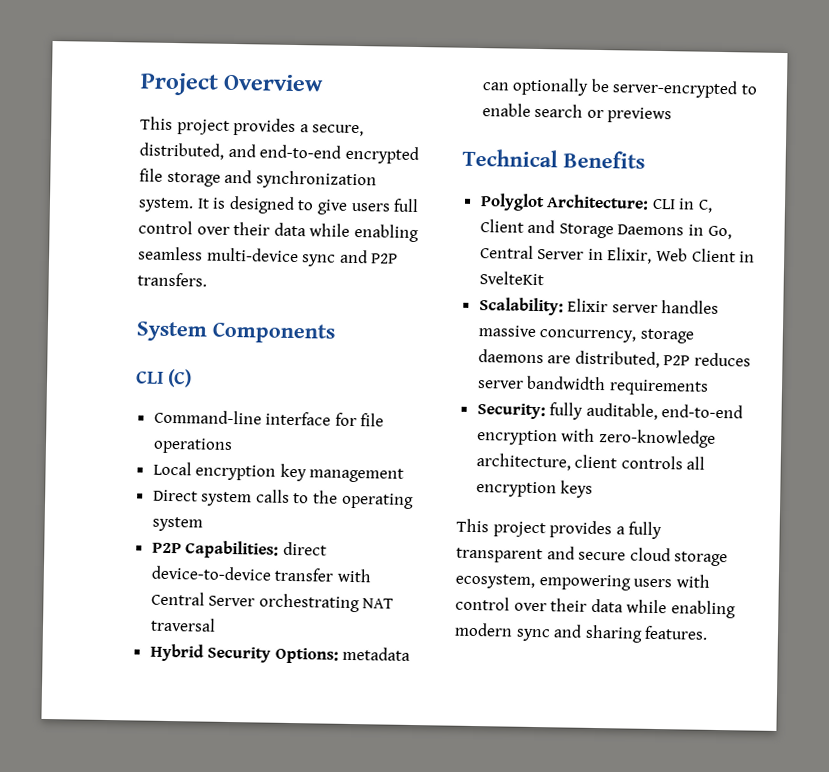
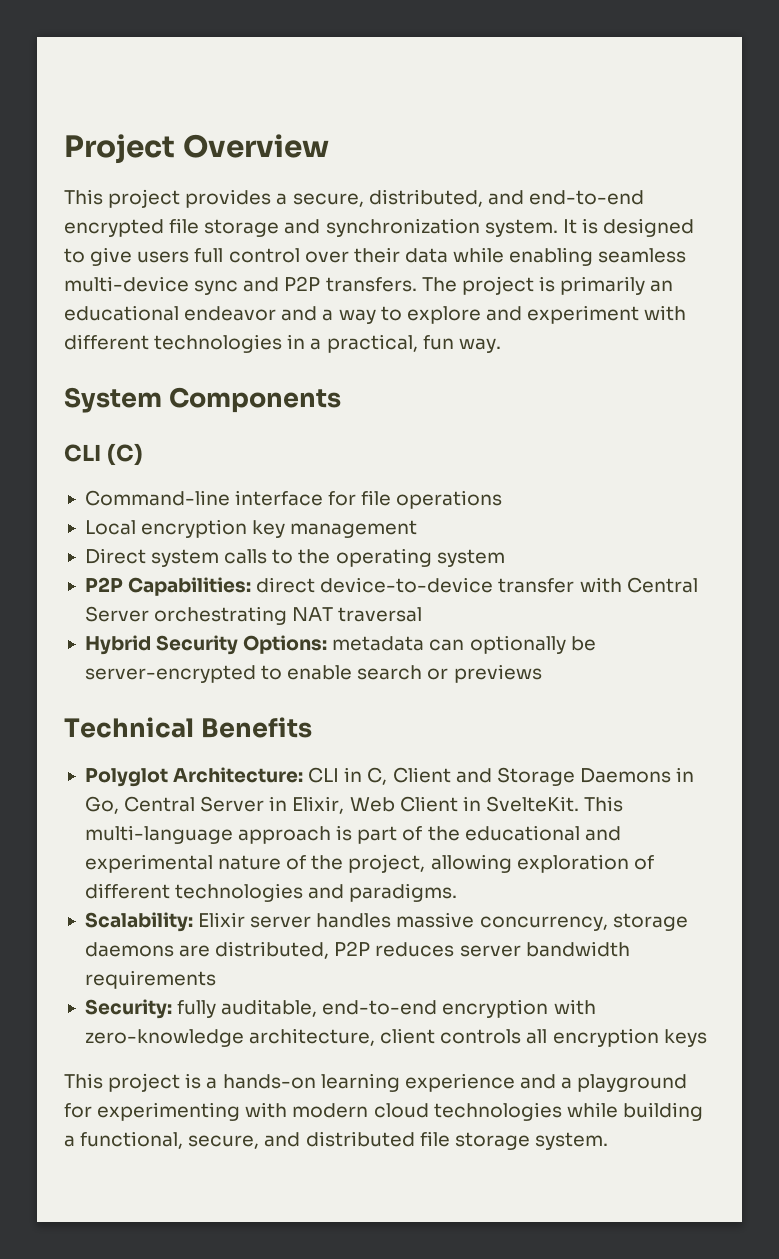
+ The project is primarily an educational endeavor and a way to explore and experiment with different technologies in a practical, fun way.
- Polyglot Architecture: CLI in C, Client and Storage Daemons in Go, Central Server in Elixir, Web Client in SvelteKit
+ Polyglot Architecture: CLI in C, Client and Storage Daemons in Go, Central Server in Elixir, Web Client in SvelteKit. This multi-language approach is part of the educational and experimental nature of the project, allowing exploration of different technologies and paradigms.
- This project provides a fully transparent and secure cloud storage ecosystem, empowering users with control over their data while enabling modern sync and sharing features.
+ This project is a hands-on learning experience and a playground for experimenting with modern cloud technologies while building a functional, secure, and distributed file storage system.

